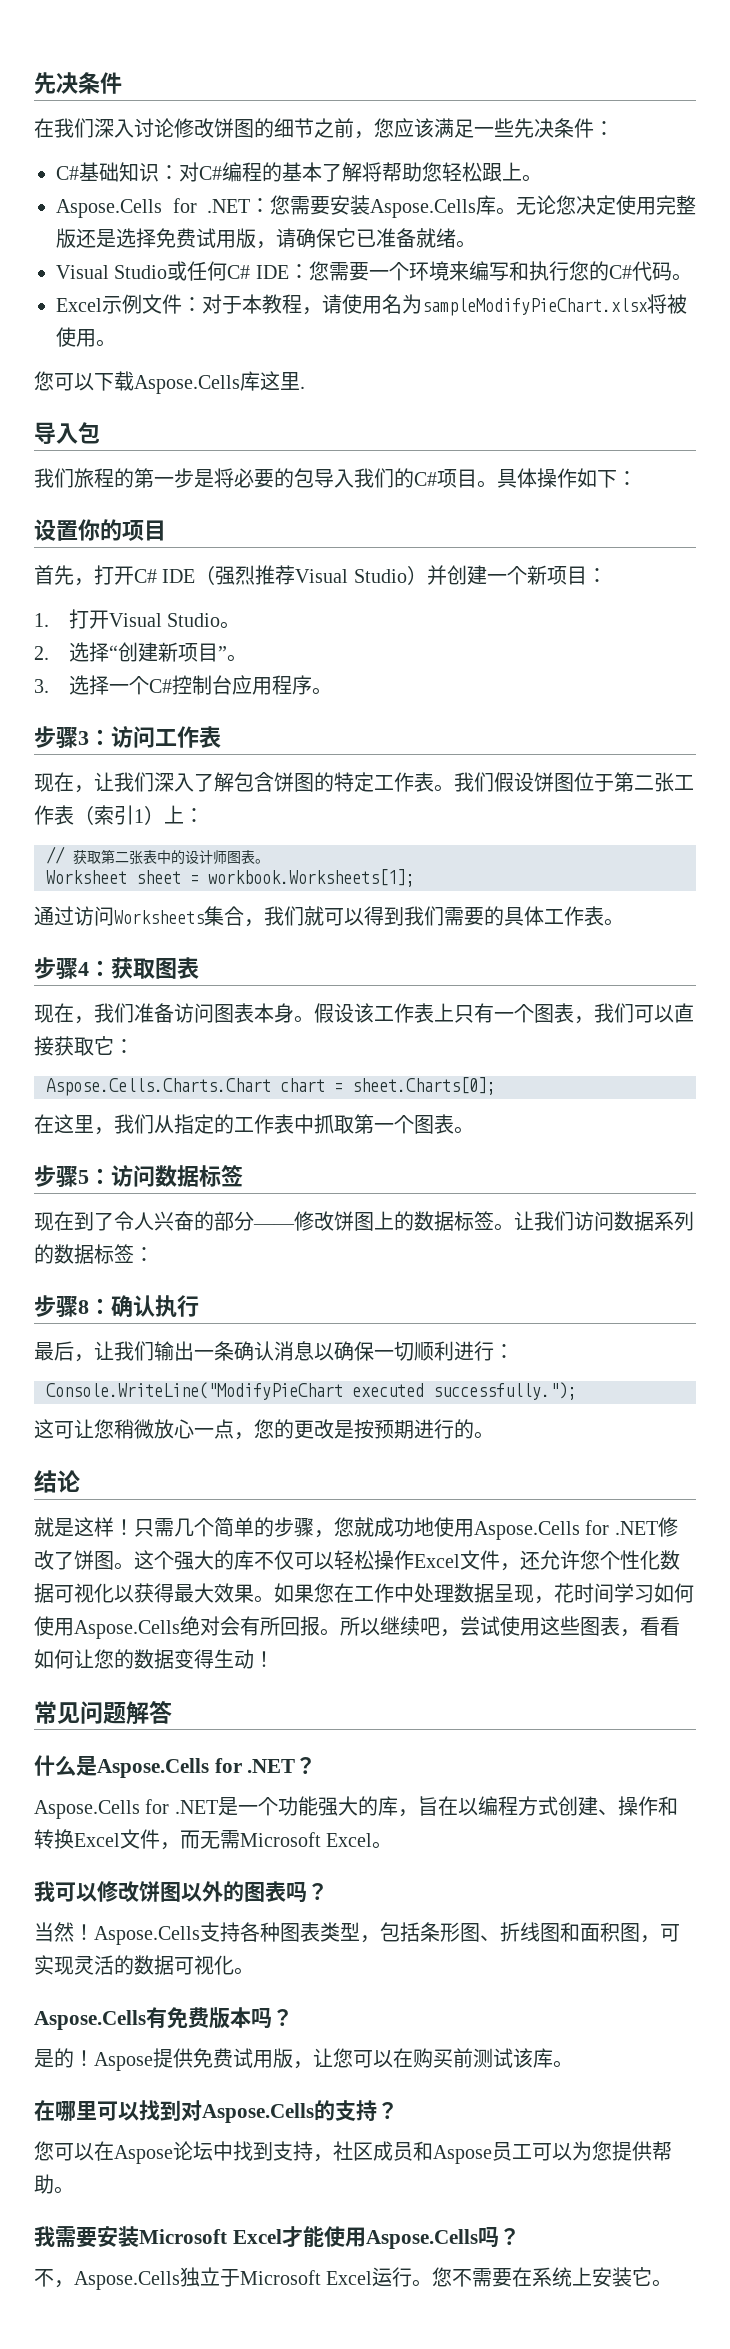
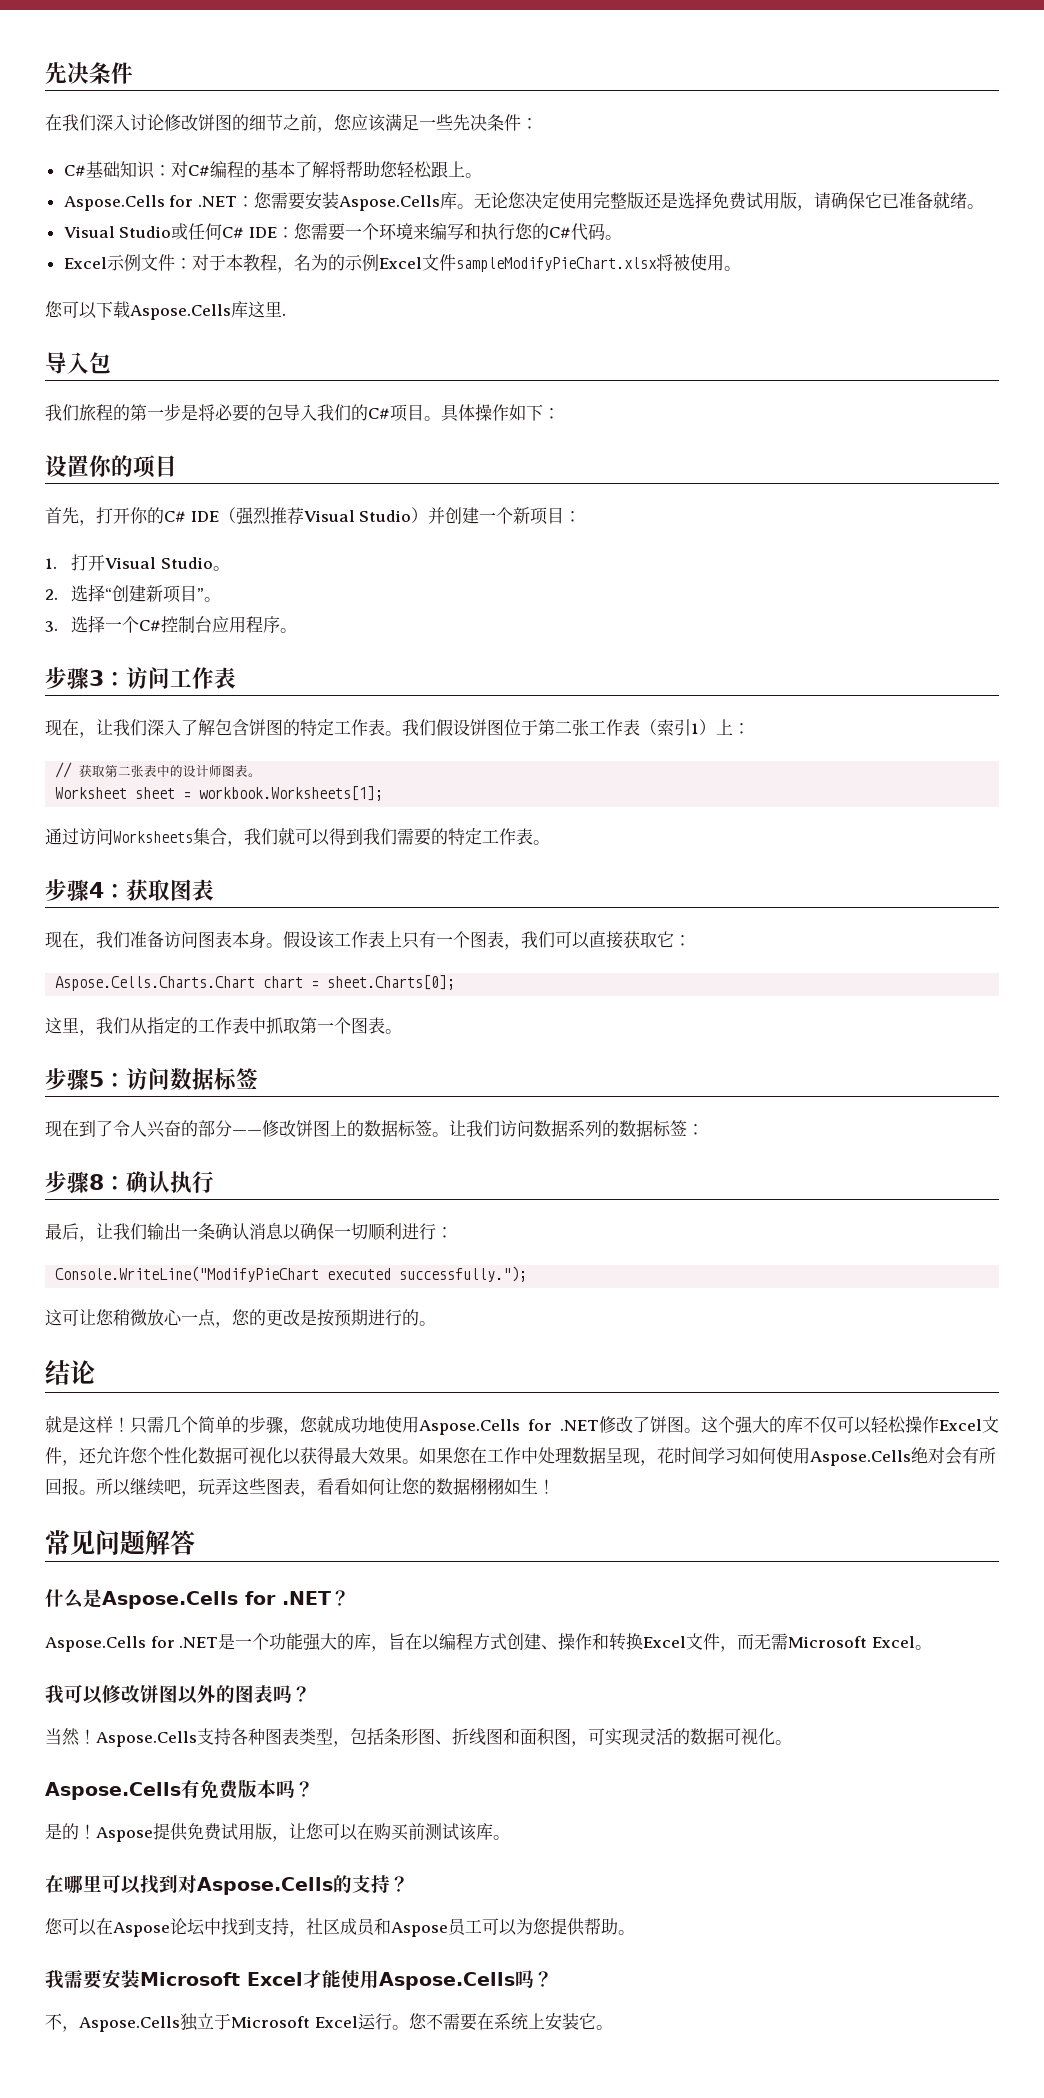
- Excel示例文件：对于本教程，请使用名为sampleModifyPieChart.xlsx将被使用。
+ Excel示例文件：对于本教程，名为的示例Excel文件sampleModifyPieChart.xlsx将被使用。
- 首先，打开C# IDE（强烈推荐Visual Studio）并创建一个新项目：
+ 首先，打开你的C# IDE（强烈推荐Visual Studio）并创建一个新项目：
- 通过访问Worksheets集合，我们就可以得到我们需要的具体工作表。
+ 通过访问Worksheets集合，我们就可以得到我们需要的特定工作表。
- 在这里，我们从指定的工作表中抓取第一个图表。
+ 这里，我们从指定的工作表中抓取第一个图表。
- 所以继续吧，尝试使用这些图表，看看如何让您的数据变得生动！
+ 所以继续吧，玩弄这些图表，看看如何让您的数据栩栩如生！

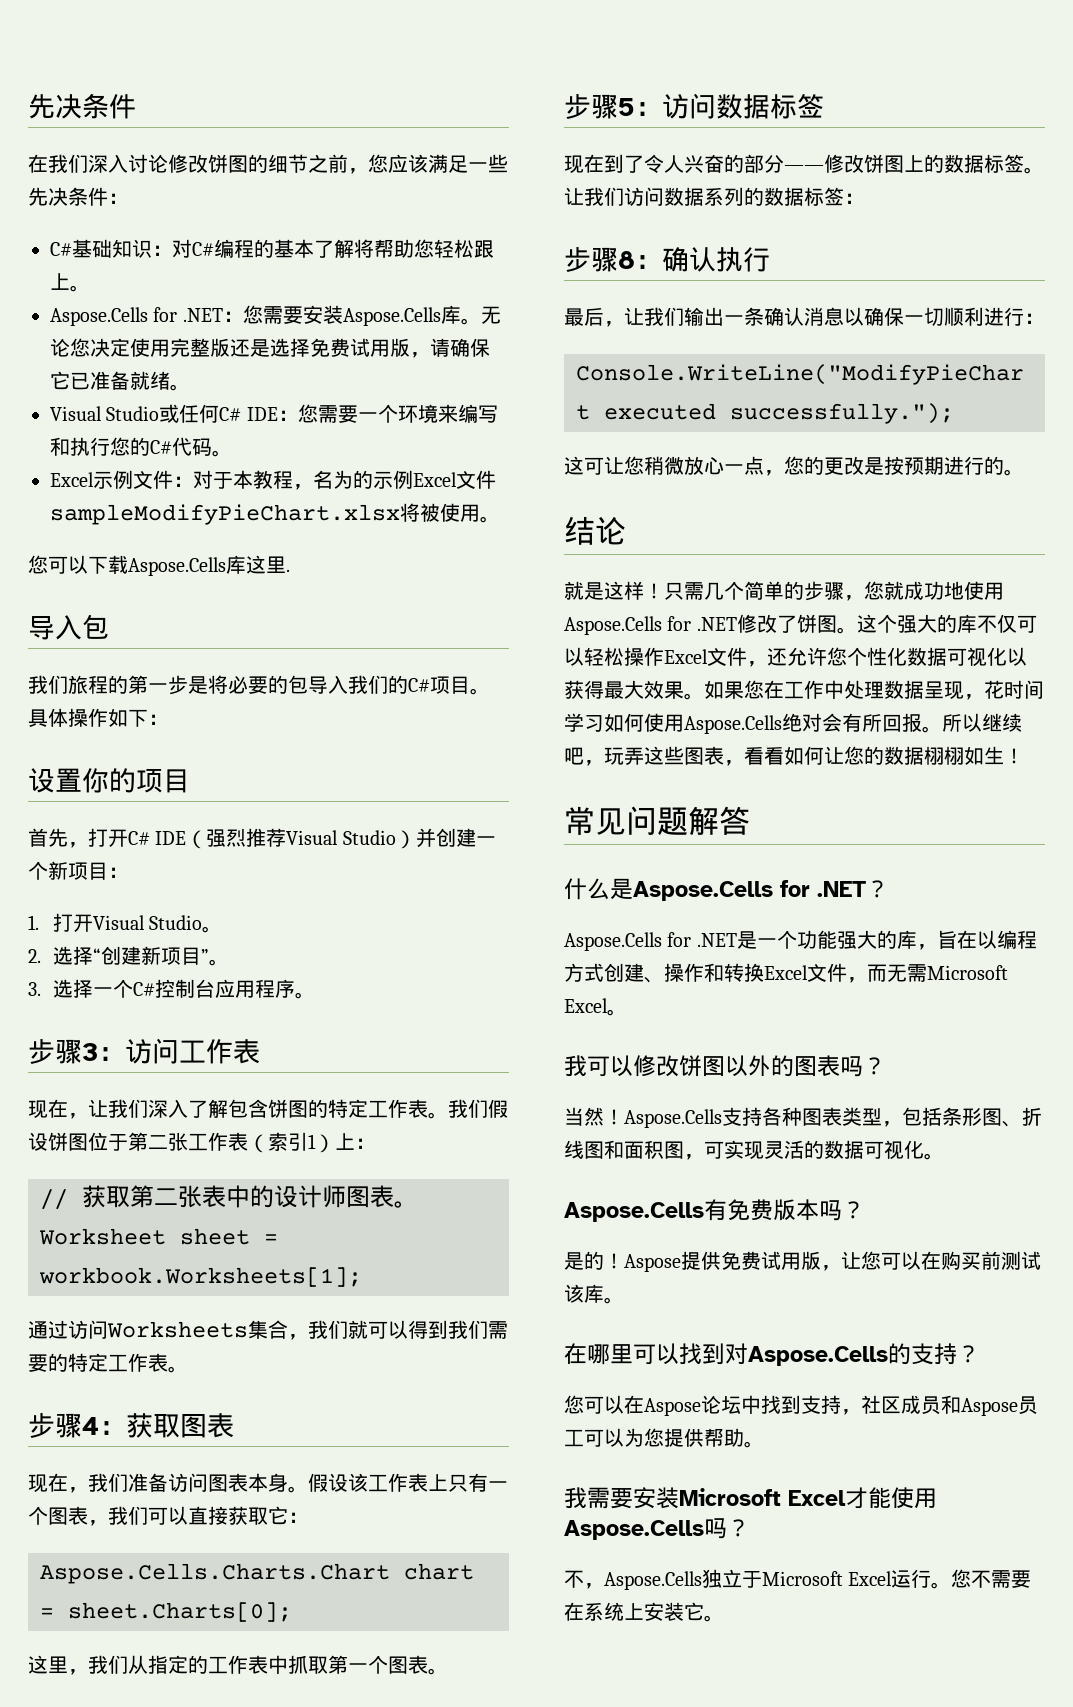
- 首先，打开你的C# IDE（强烈推荐Visual Studio）并创建一个新项目：
+ 首先，打开C# IDE（强烈推荐Visual Studio）并创建一个新项目：

